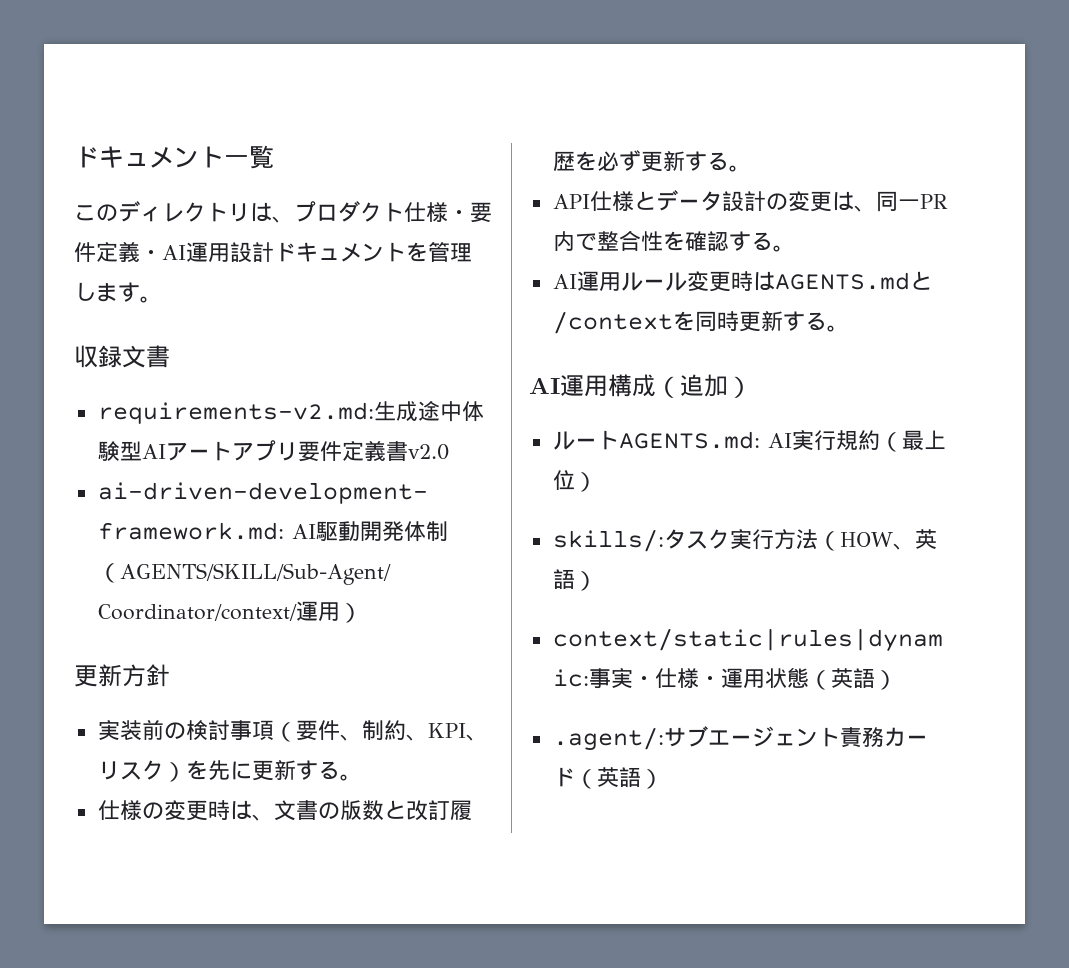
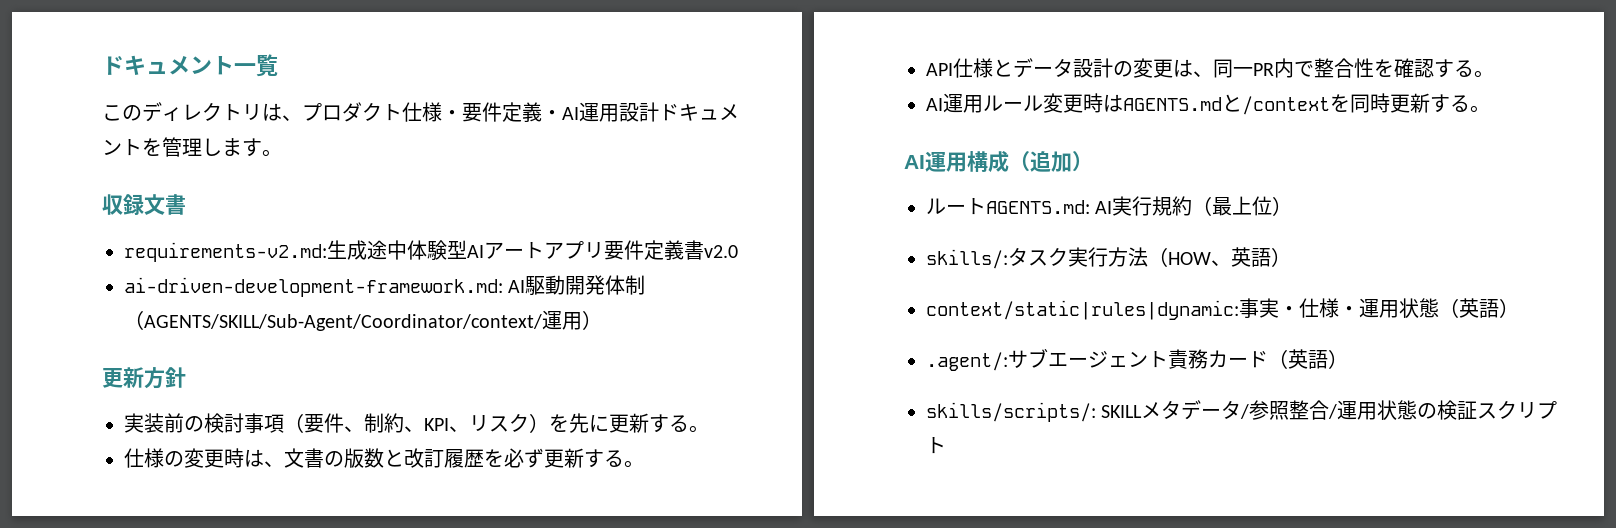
+ skills/scripts/: SKILLメタデータ/参照整合/運用状態の検証スクリプト

